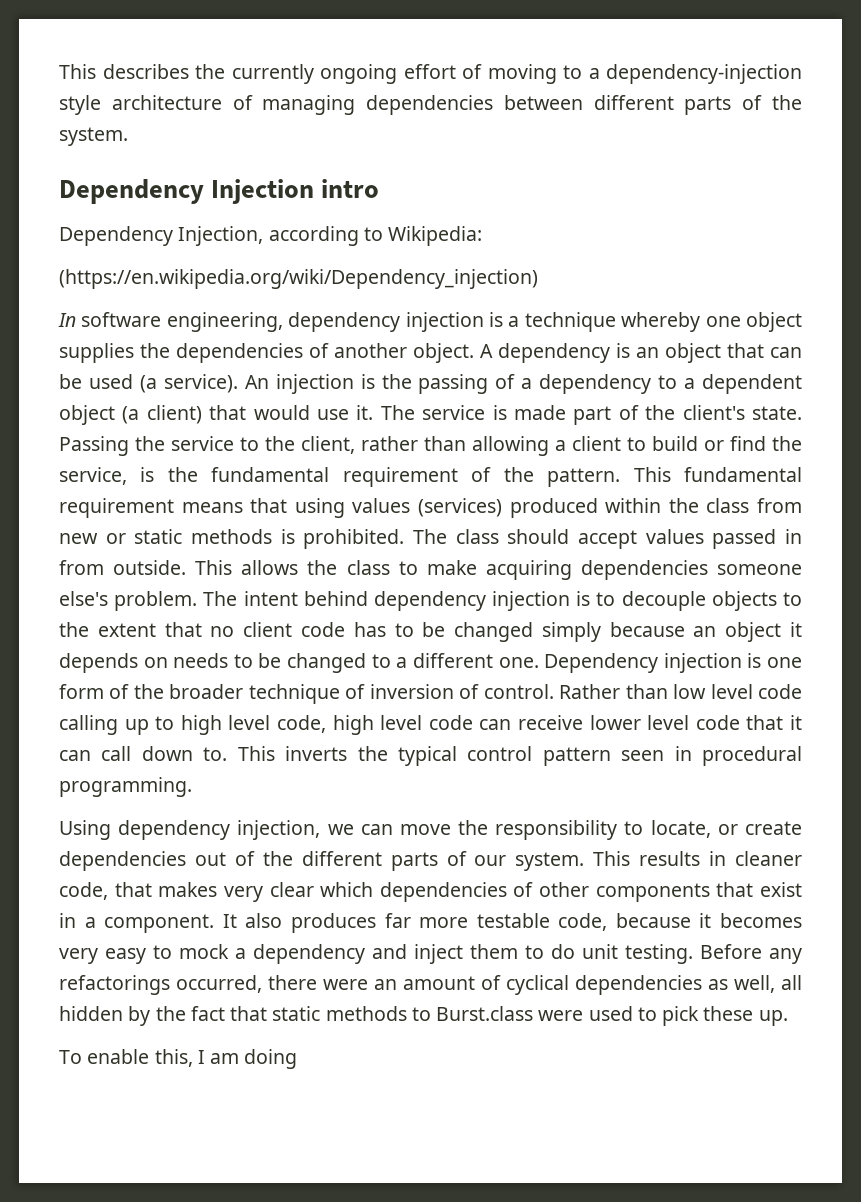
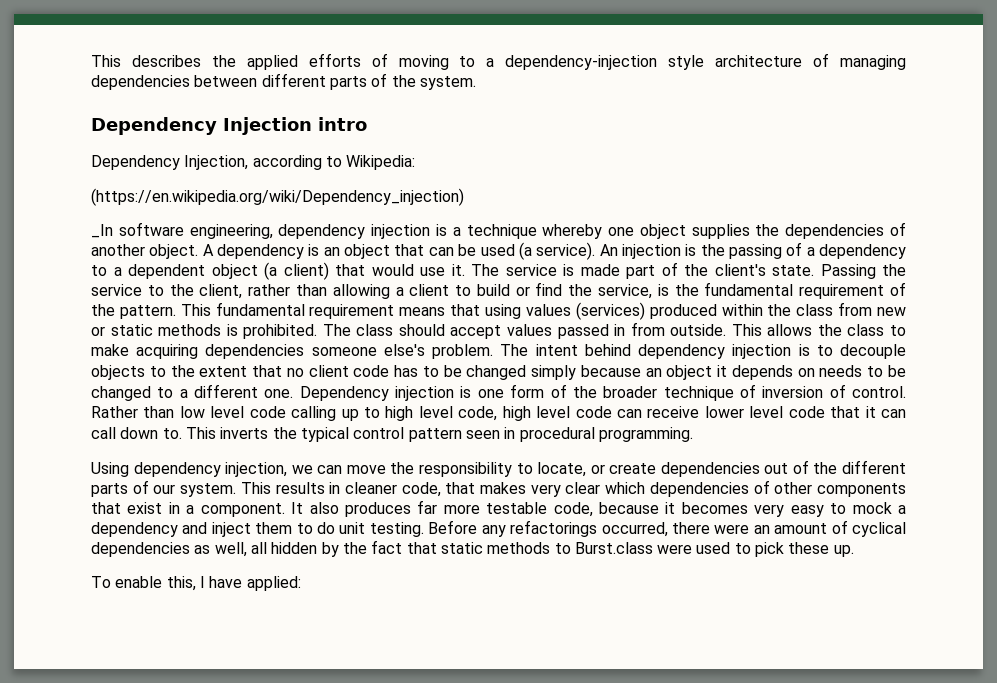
- This describes the currently ongoing effort of moving to a dependency-injection style architecture of managing dependencies between different parts of the system.
+ This describes the applied efforts of moving to a dependency-injection style architecture of managing dependencies between different parts of the system.
- In software engineering, dependency injection is a technique whereby one object supplies the dependencies of another object.
+ _In software engineering, dependency injection is a technique whereby one object supplies the dependencies of another object.
- To enable this, I am doing
+ To enable this, I have applied:

